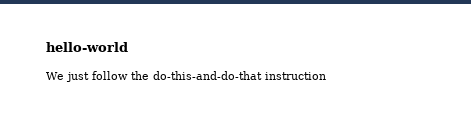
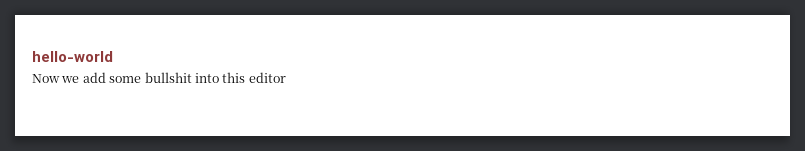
- We just follow the do-this-and-do-that instruction
+ Now we add some bullshit into this editor

